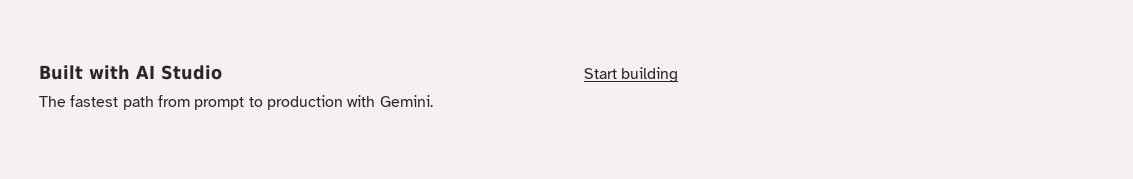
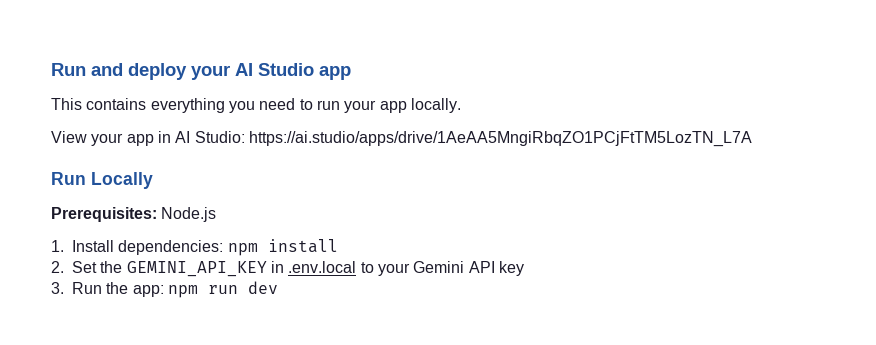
- Built with AI Studio
- The fastest path from prompt to production with Gemini.
- Start building
+ Run and deploy your AI Studio app
+ This contains everything you need to run your app locally.
+ View your app in AI Studio: https://ai.studio/apps/drive/1AeAA5MngiRbqZO1PCjFtTM5LozTN_L7A
+ Run Locally
+ Prerequisites: Node.js
+ 1. Install dependencies: npm install
+ 2. Set the GEMINI_API_KEY in .env.local to your Gemini API key
+ 3. Run the app: npm run dev

